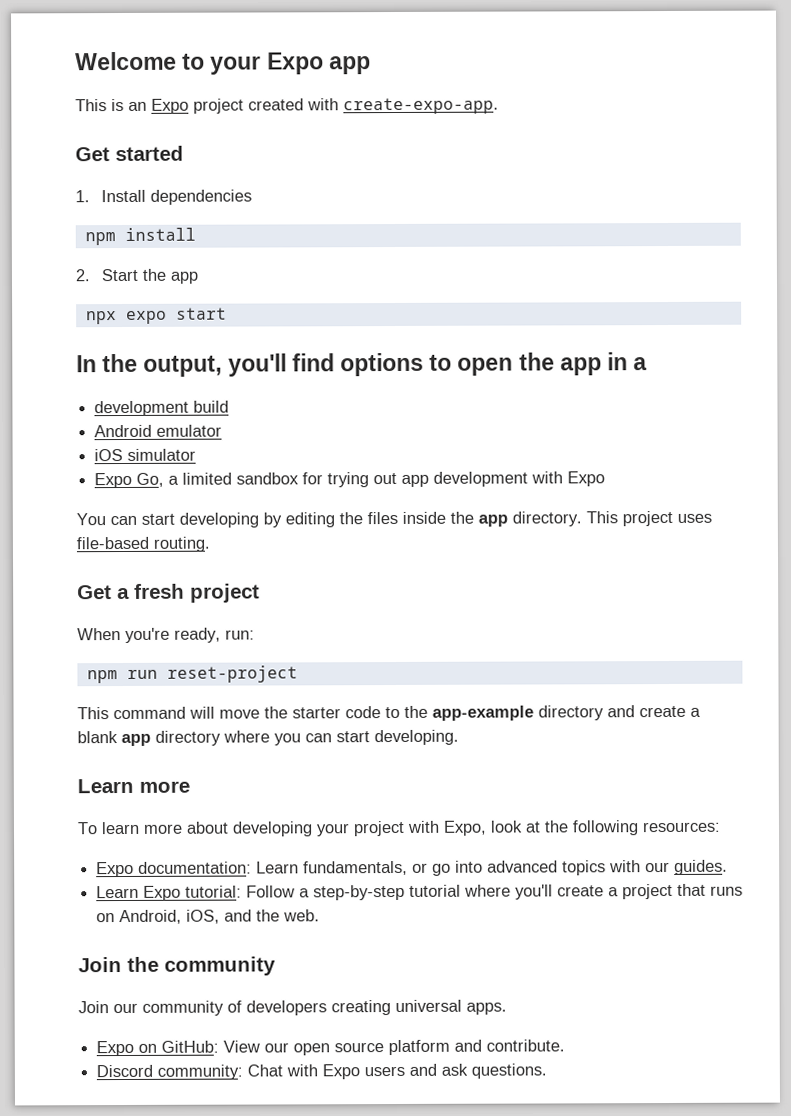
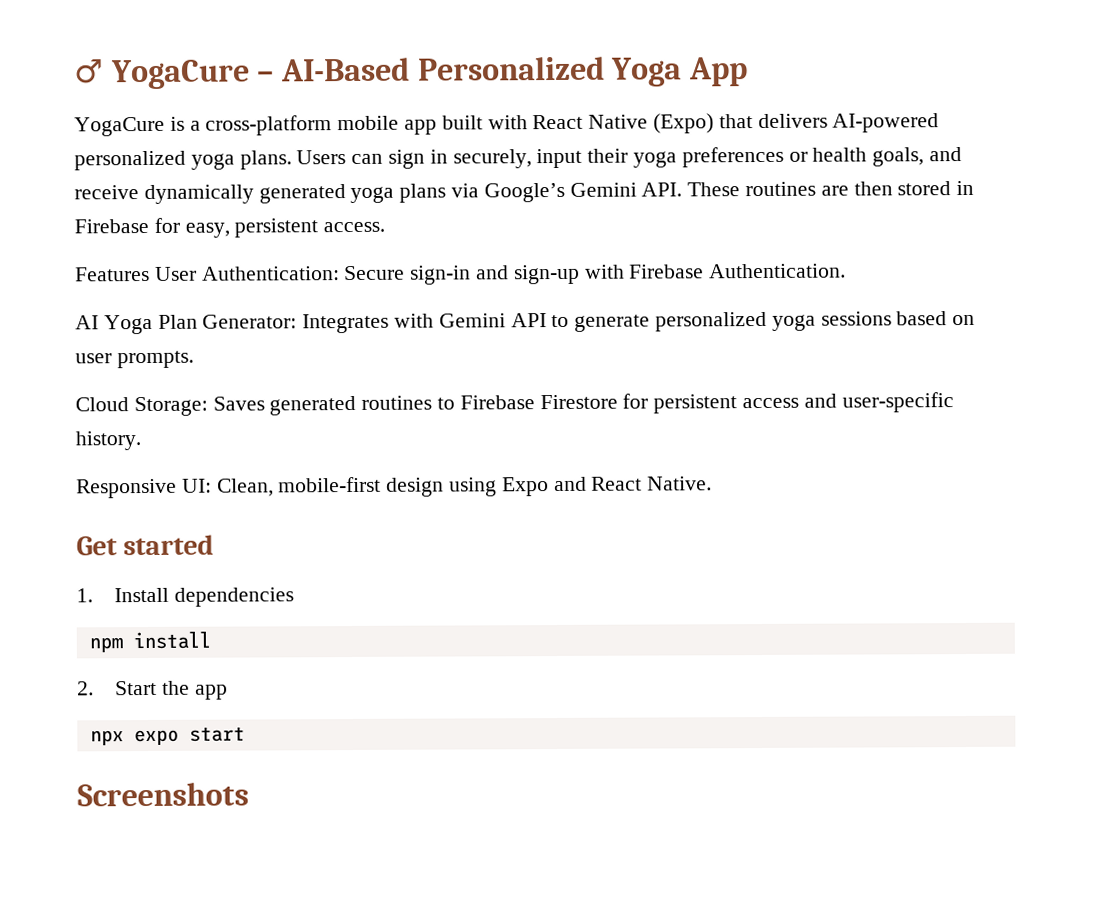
- Welcome to your Expo app
- This is an Expo project created with create-expo-app.
+ ♂ YogaCure – AI-Based Personalized Yoga App
+ YogaCure is a cross-platform mobile app built with React Native (Expo) that delivers AI-powered personalized yoga plans. Users can sign in securely, input their yoga preferences or health goals, and receive dynamically generated yoga plans via Google’s Gemini API. These routines are then stored in Firebase for easy, persistent access.
+ Features User Authentication: Secure sign-in and sign-up with Firebase Authentication.
+ AI Yoga Plan Generator: Integrates with Gemini API to generate personalized yoga sessions based on user prompts.
+ Cloud Storage: Saves generated routines to Firebase Firestore for persistent access and user-specific history.
+ Responsive UI: Clean, mobile-first design using Expo and React Native.
- In the output, you'll find options to open the app in a
- development build
- Android emulator
- iOS simulator
- Expo Go, a limited sandbox for trying out app development with Expo
- You can start developing by editing the files inside the app directory. This project uses file-based routing.
- Get a fresh project
- When you're ready, run:
- npm run reset-project
- This command will move the starter code to the app-example directory and create a blank app directory where you can start developing.
- Learn more
- To learn more about developing your project with Expo, look at the following resources:
- Expo documentation: Learn fundamentals, or go into advanced topics with our guides.
- Learn Expo tutorial: Follow a step-by-step tutorial where you'll create a project that runs on Android, iOS, and the web.
- Join the community
- Join our community of developers creating universal apps.
- Expo on GitHub: View our open source platform and contribute.
- Discord community: Chat with Expo users and ask questions.
+ Screenshots

